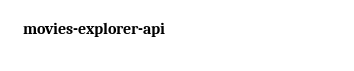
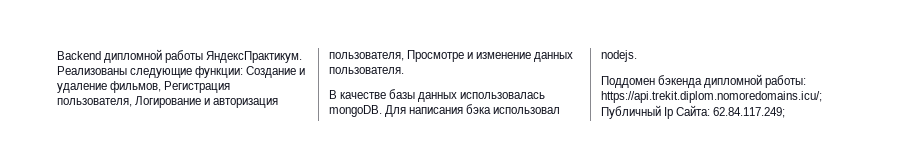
- movies-explorer-api
+ Backend дипломной работы ЯндексПрактикум. Реализованы следующие функции: Создание и удаление фильмов, Регистрация пользователя, Логирование и авторизация пользователя, Просмотре и изменение данных пользователя.
+ В качестве базы данных использовалась mongoDB. Для написания бэка использовал nodejs.
+ Поддомен бэкенда дипломной работы: https://api.trekit.diplom.nomoredomains.icu/; Публичный Ip Сайта: 62.84.117.249;

